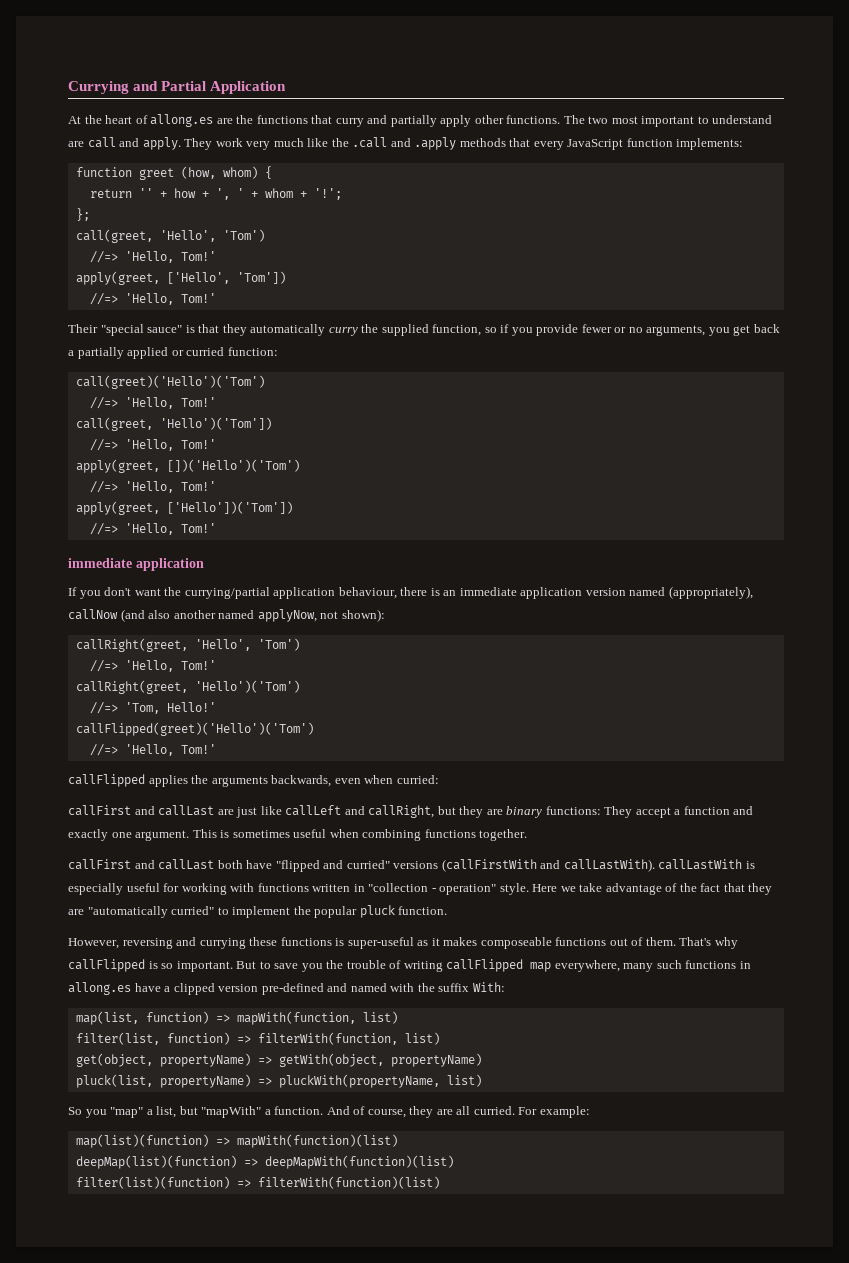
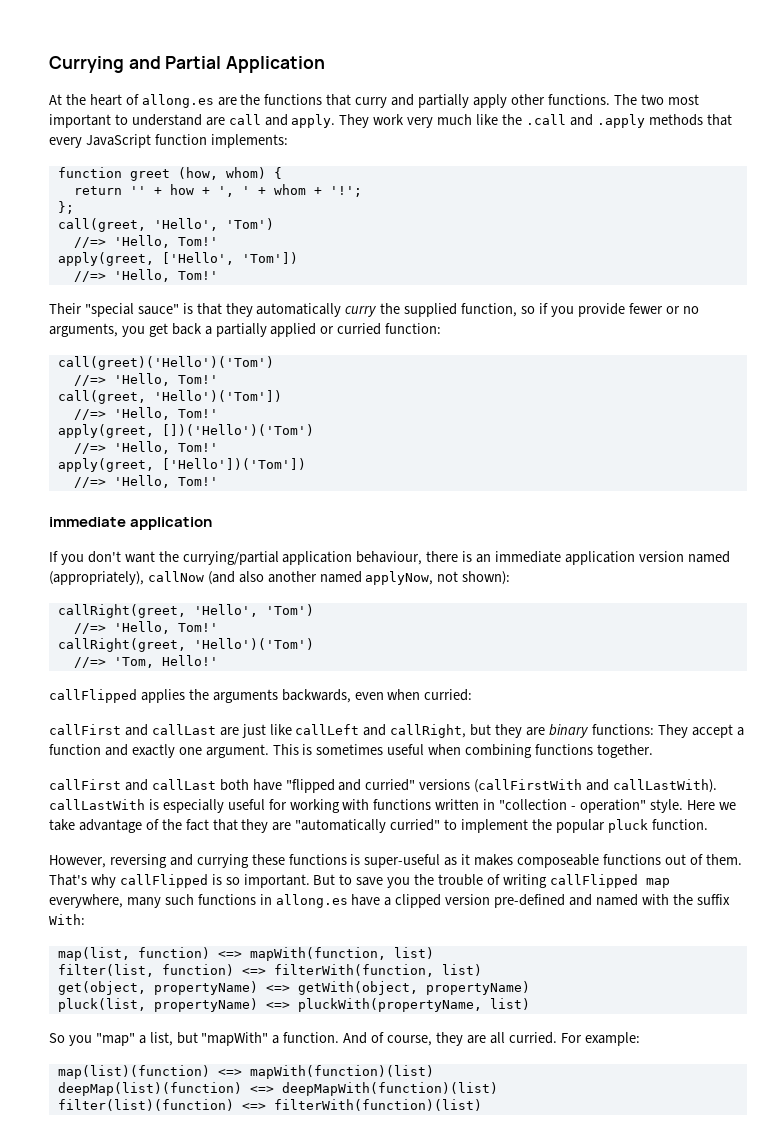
- callFlipped(greet)('Hello')('Tom')
- //=> 'Hello, Tom!'
- map(list, function) => mapWith(function, list)
+ map(list, function) <=> mapWith(function, list)
- filter(list, function) => filterWith(function, list)
+ filter(list, function) <=> filterWith(function, list)
- get(object, propertyName) => getWith(object, propertyName)
+ get(object, propertyName) <=> getWith(object, propertyName)
- pluck(list, propertyName) => pluckWith(propertyName, list)
+ pluck(list, propertyName) <=> pluckWith(propertyName, list)
- map(list)(function) => mapWith(function)(list)
+ map(list)(function) <=> mapWith(function)(list)
- deepMap(list)(function) => deepMapWith(function)(list)
+ deepMap(list)(function) <=> deepMapWith(function)(list)
- filter(list)(function) => filterWith(function)(list)
+ filter(list)(function) <=> filterWith(function)(list)

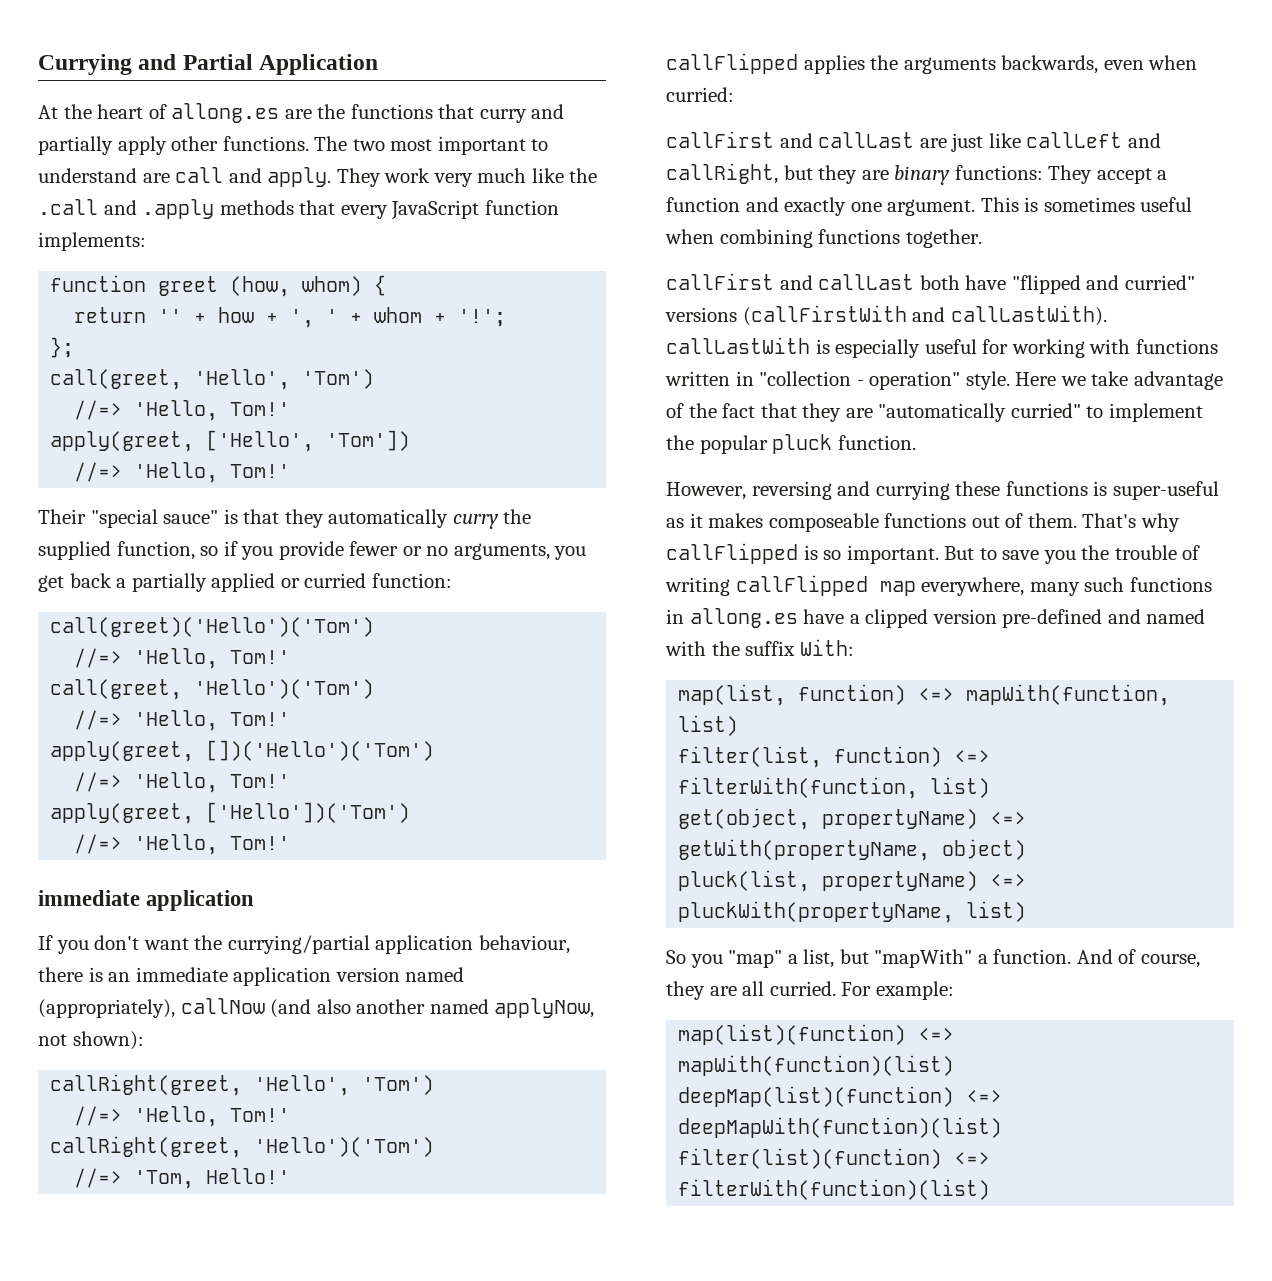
- call(greet, 'Hello')('Tom'])
+ call(greet, 'Hello')('Tom')
- apply(greet, ['Hello'])('Tom'])
+ apply(greet, ['Hello'])('Tom')
- get(object, propertyName) <=> getWith(object, propertyName)
+ get(object, propertyName) <=> getWith(propertyName, object)

